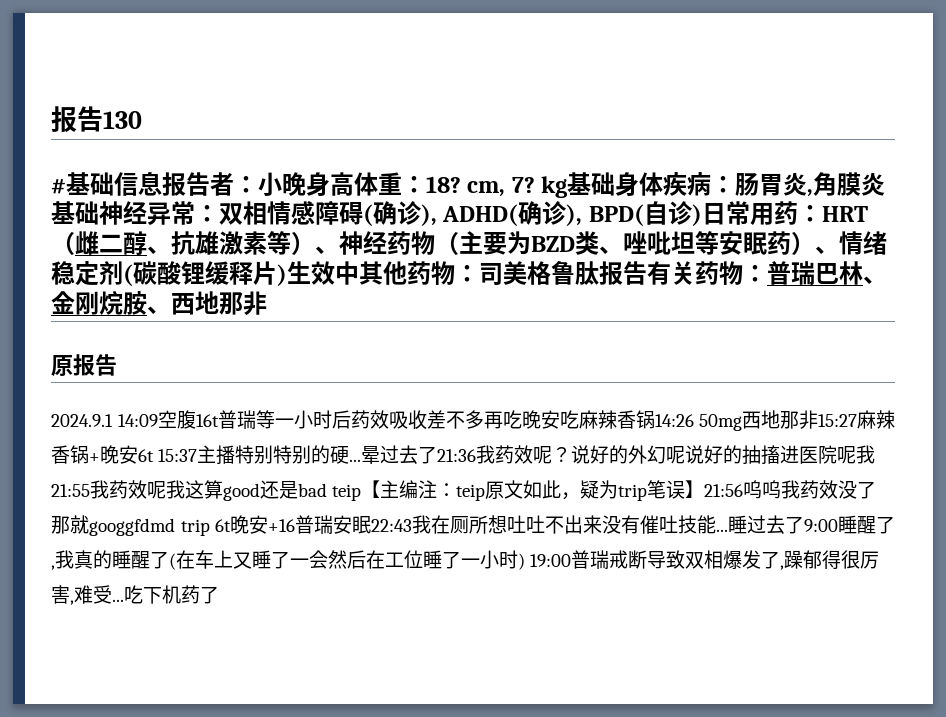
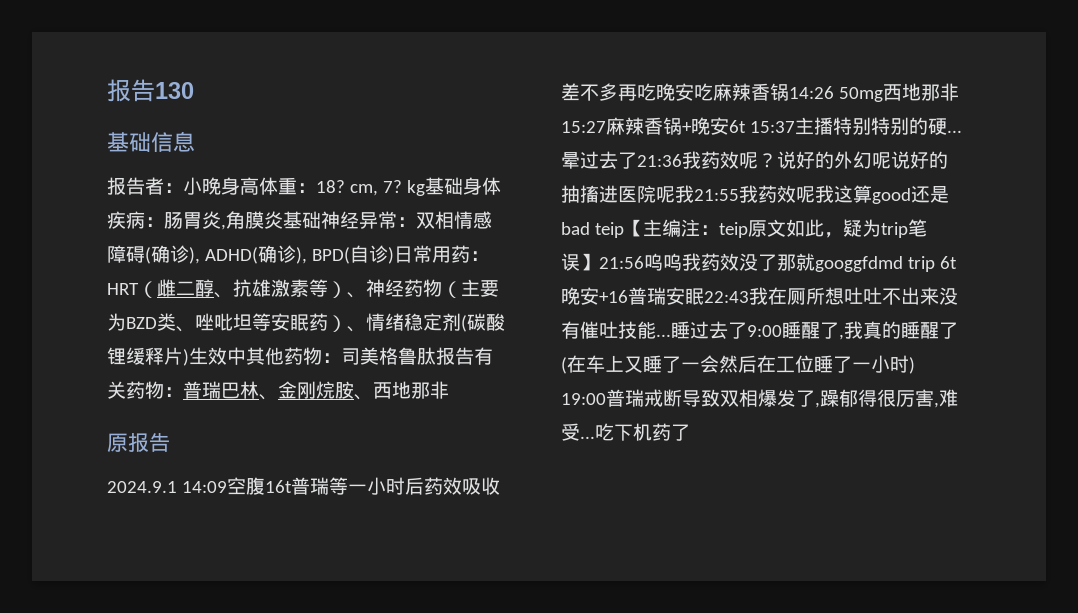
- #基础信息报告者：
+ 基础信息
+ 报告者：

